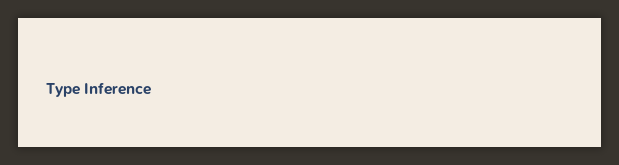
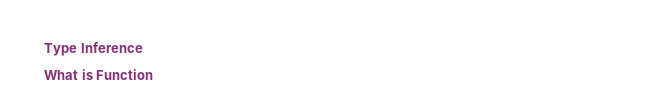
+ What is Function

